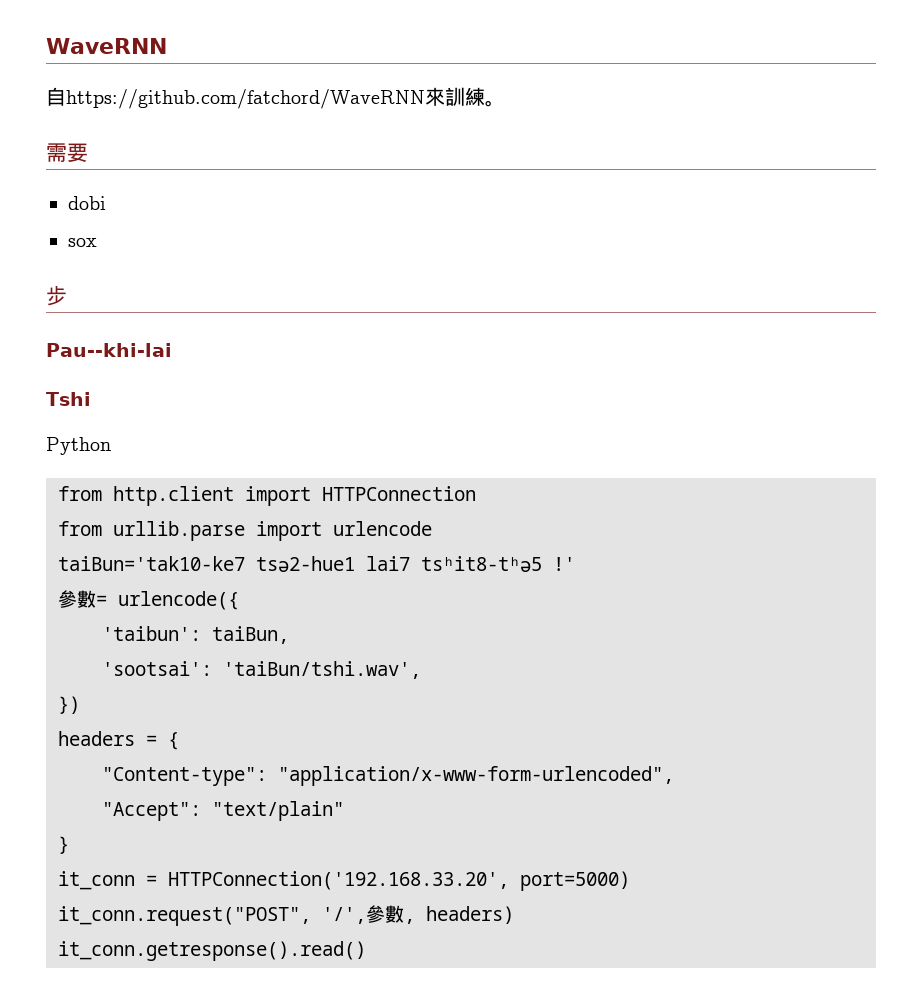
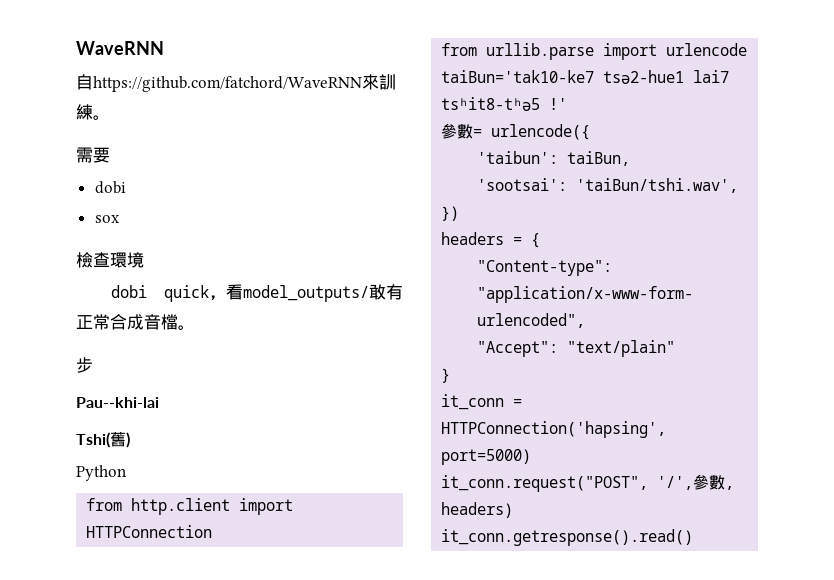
+ 檢查環境
+ dobi quick，看model_outputs/敢有正常合成音檔。
- Tshi
+ Tshi(舊)
- it_conn = HTTPConnection('192.168.33.20', port=5000)
+ it_conn = HTTPConnection('hapsing', port=5000)

